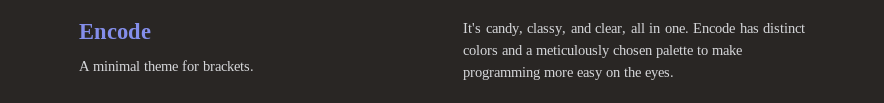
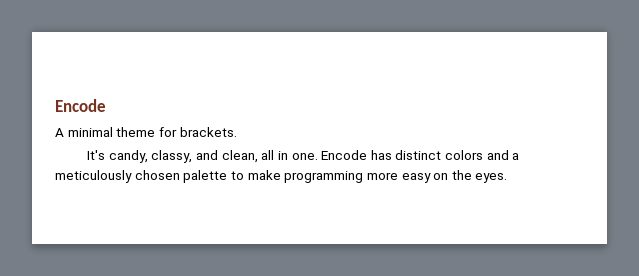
- It's candy, classy, and clear, all in one.
+ It's candy, classy, and clean, all in one.

